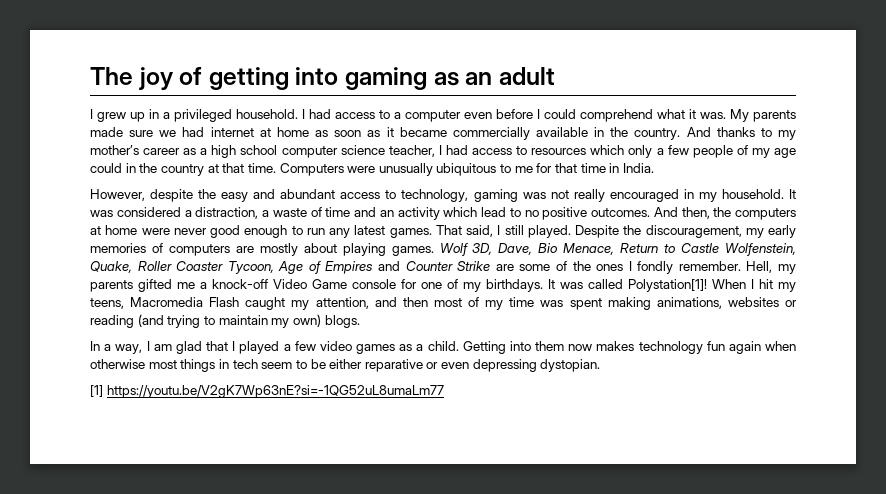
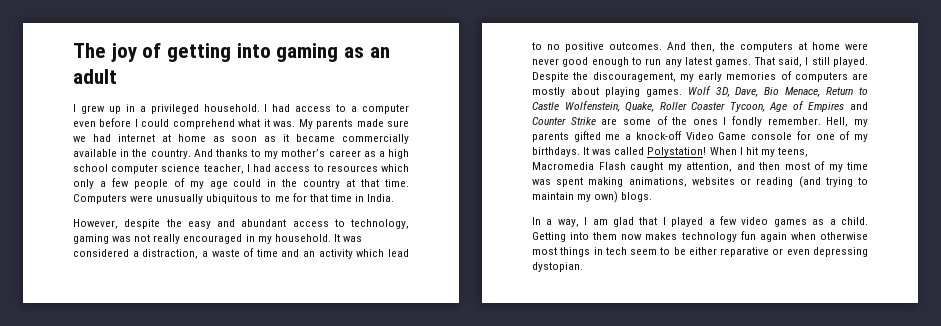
- It was called Polystation[1]!
+ It was called Polystation!
- [1] https://youtu.be/V2gK7Wp63nE?si=-1QG52uL8umaLm77

